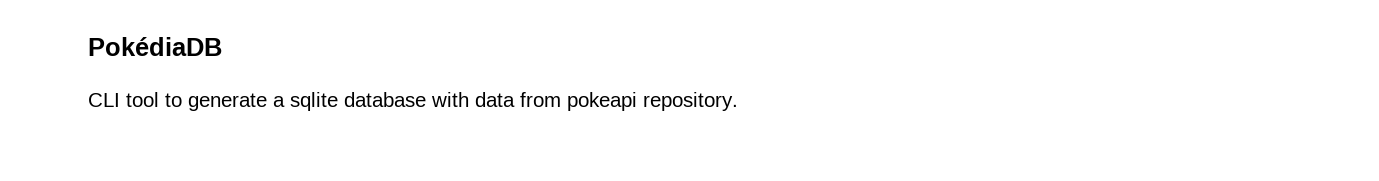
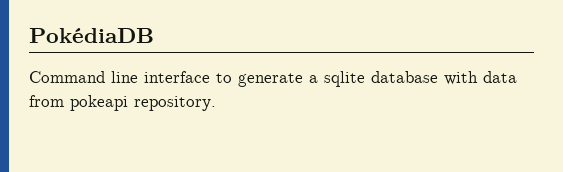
- CLI tool to generate a sqlite database with data from pokeapi repository.
+ Command line interface to generate a sqlite database with data from pokeapi repository.

